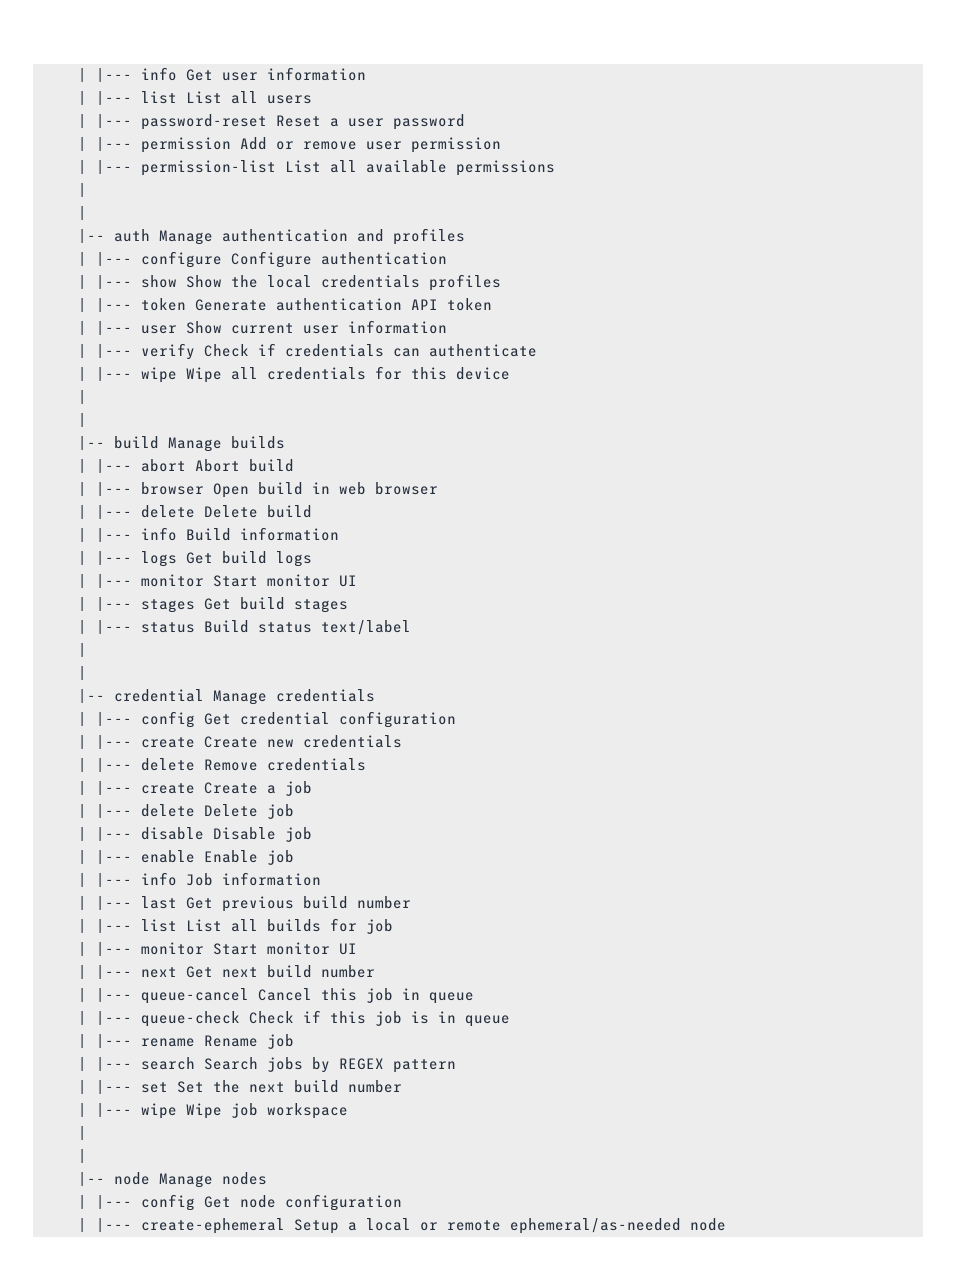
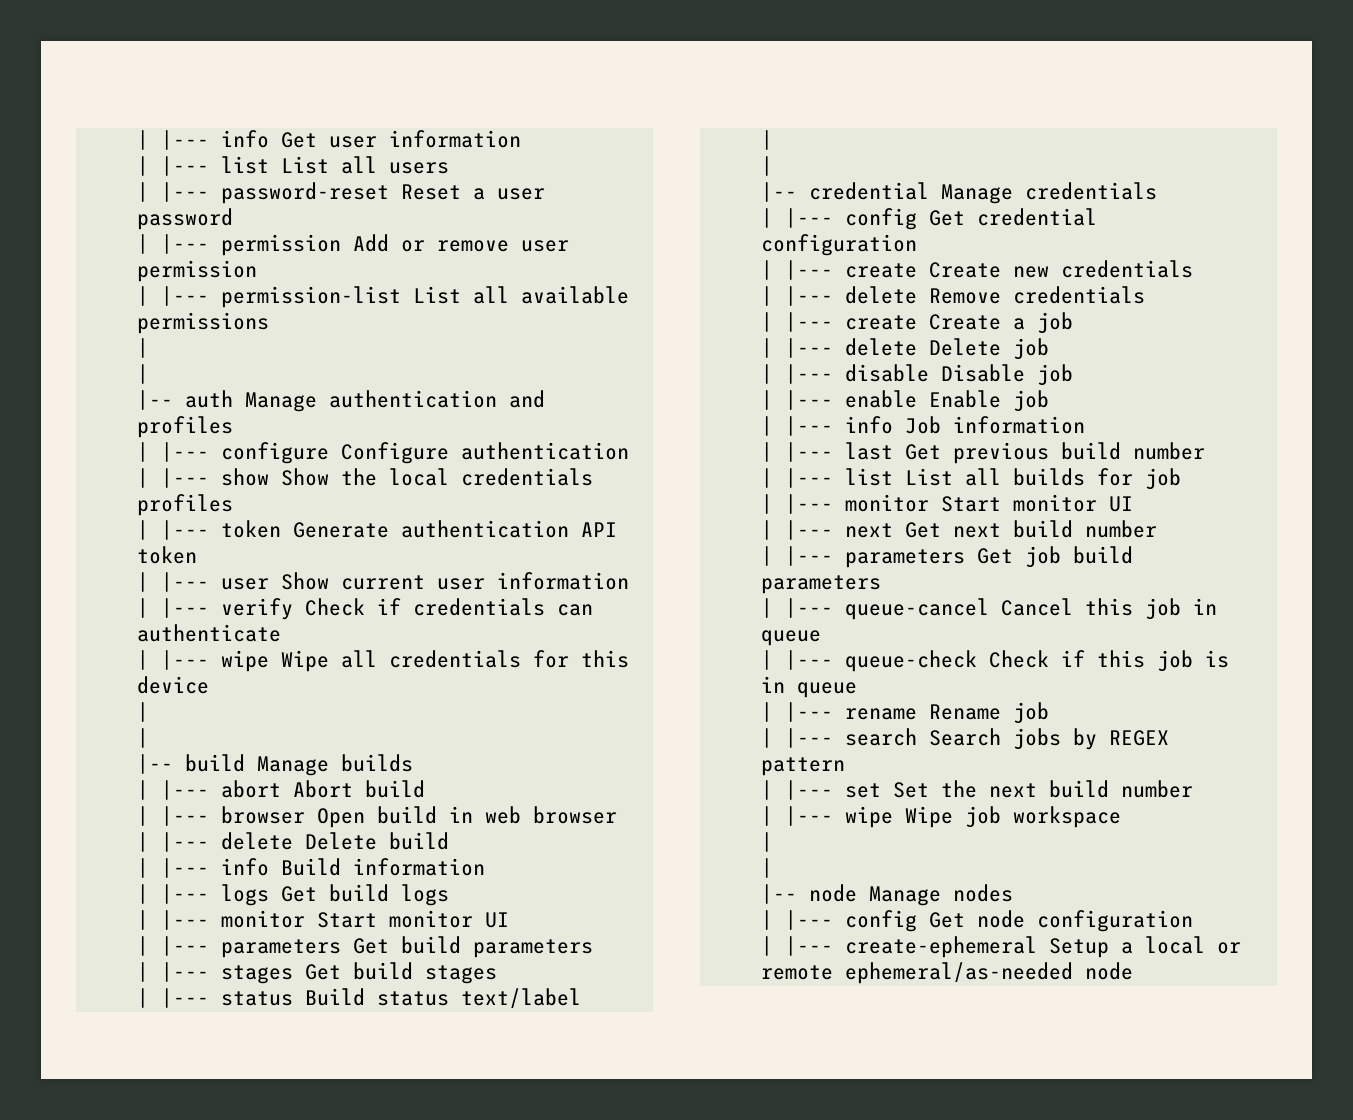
+ | |--- parameters Get build parameters
+ | |--- parameters Get job build parameters

